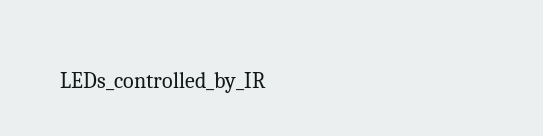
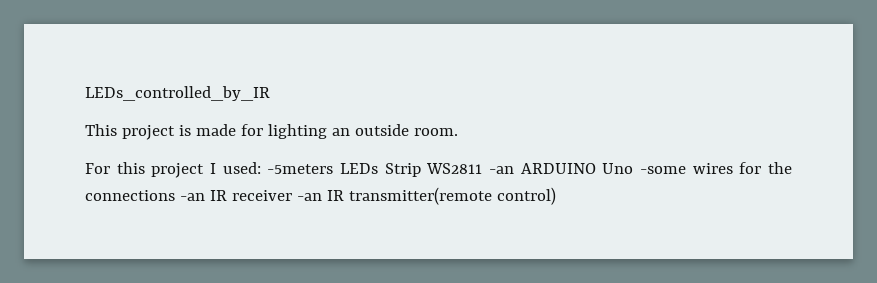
+ This project is made for lighting an outside room.
+ For this project I used: -5meters LEDs Strip WS2811 -an ARDUINO Uno -some wires for the connections -an IR receiver -an IR transmitter(remote control)

